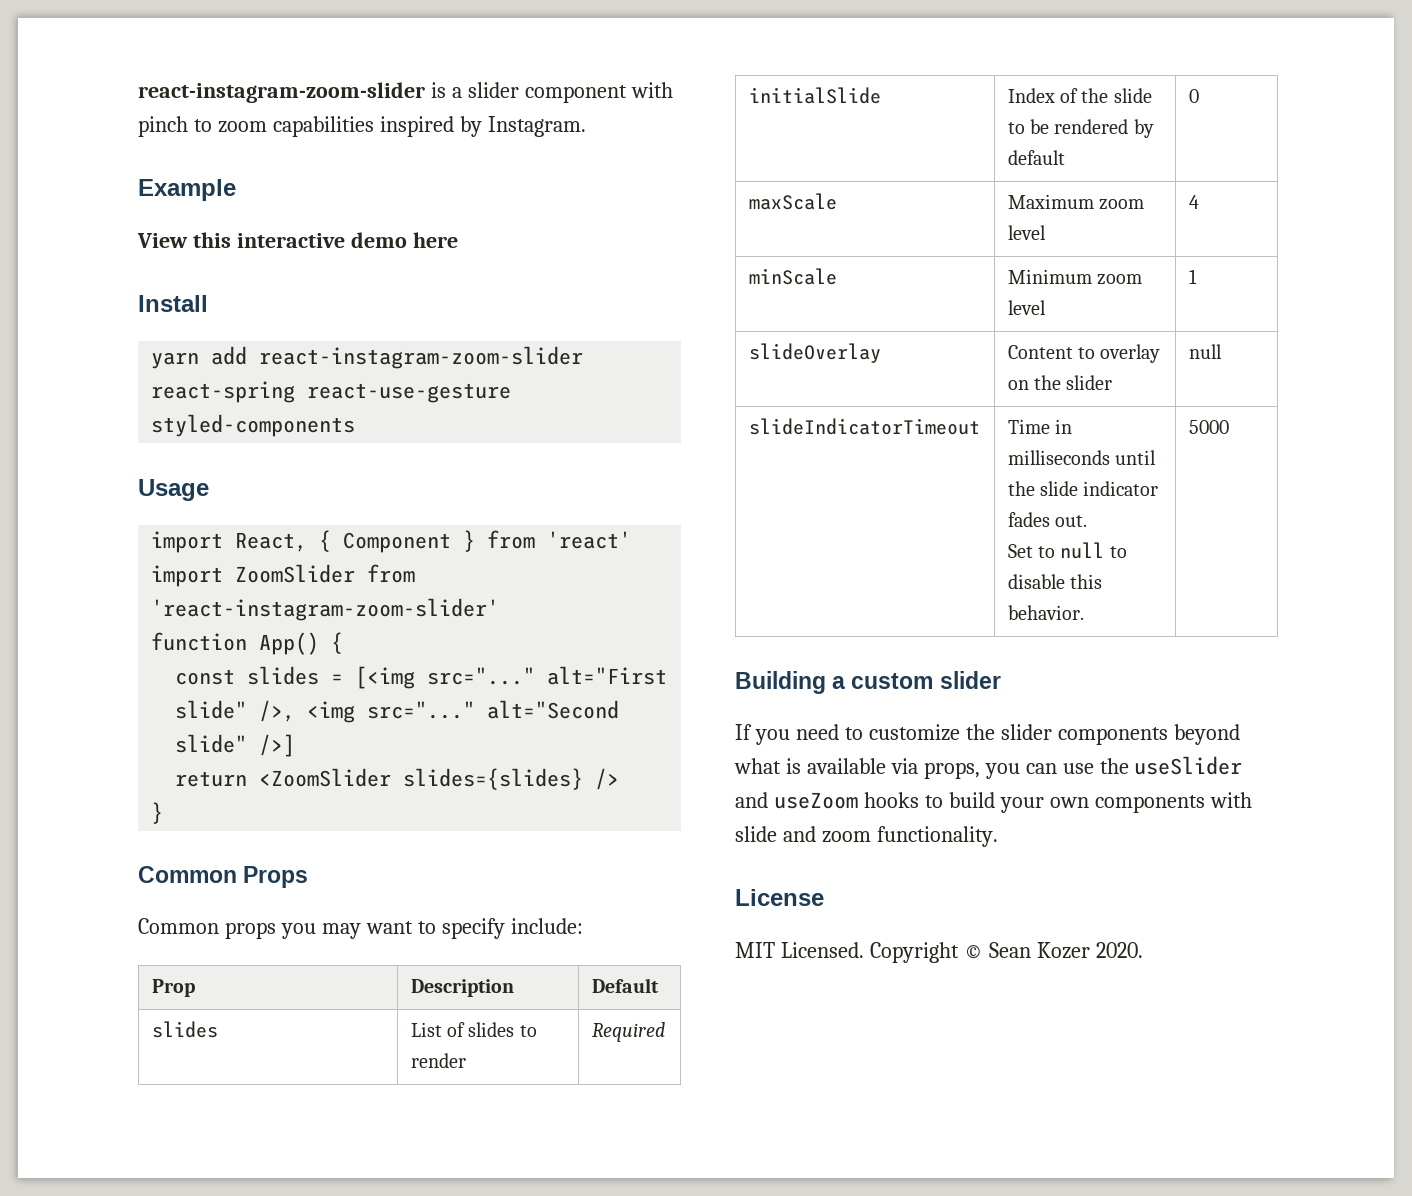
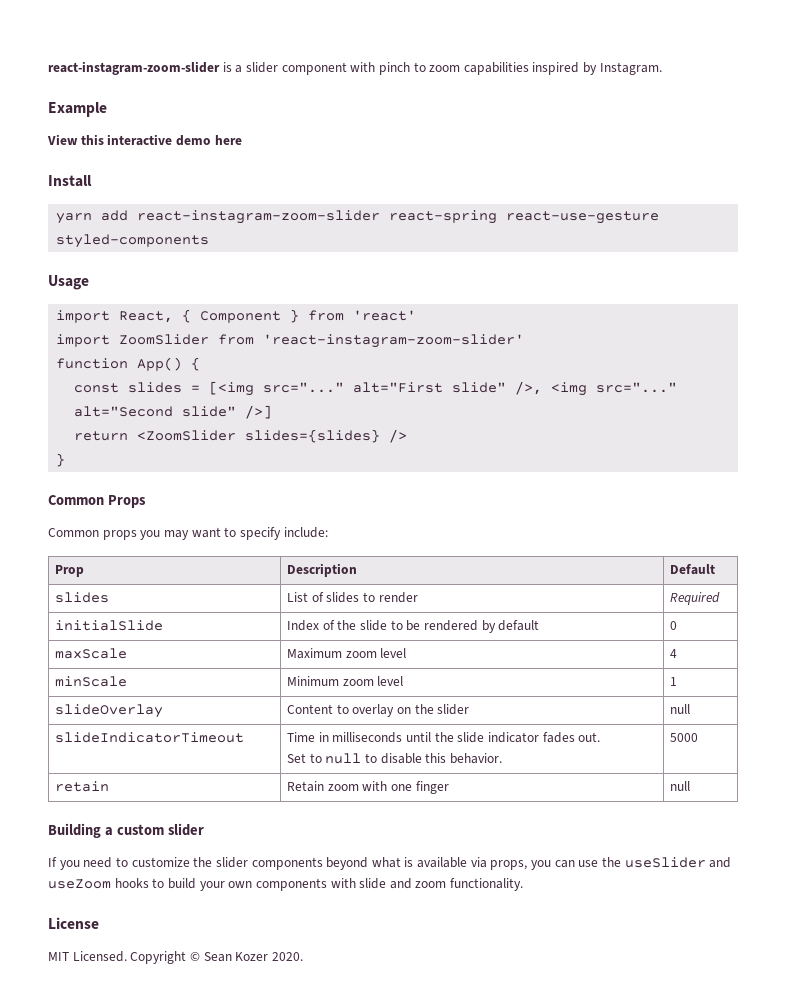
+ retain | Retain zoom with one finger | null

